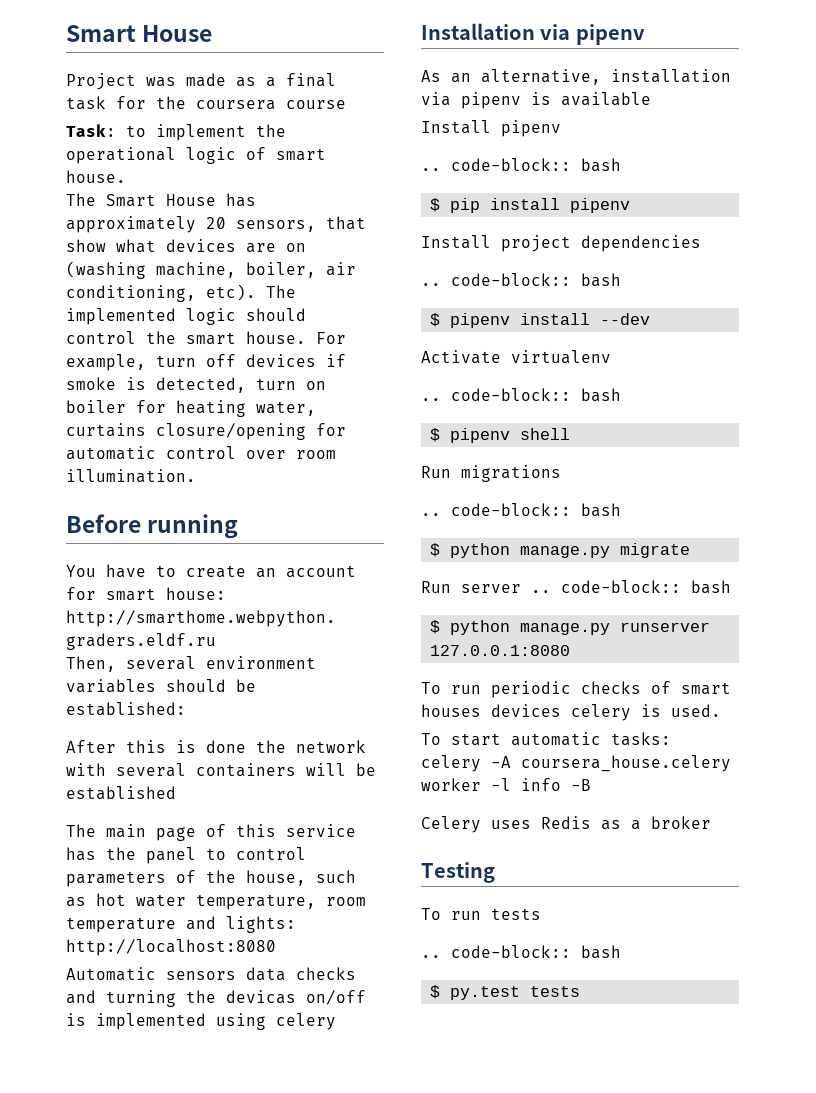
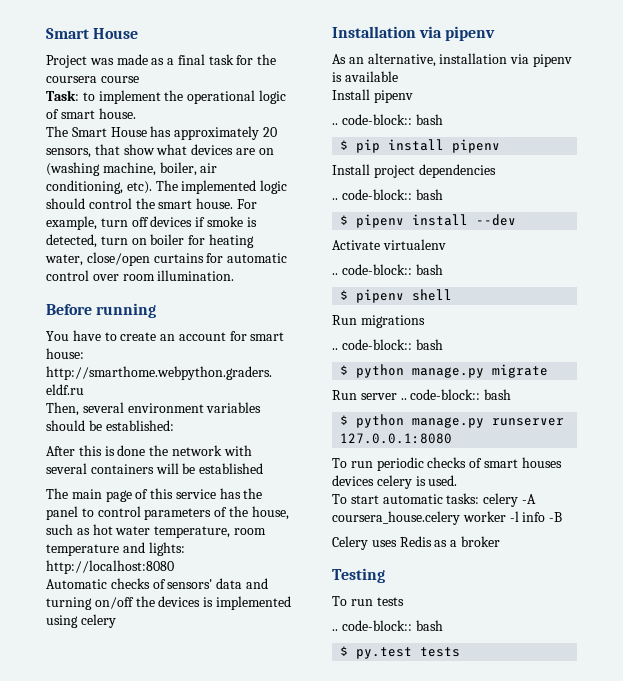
- For example, turn off devices if smoke is detected, turn on boiler for heating water, curtains closure/opening for automatic control over room illumination.
+ For example, turn off devices if smoke is detected, turn on boiler for heating water, close/open curtains for automatic control over room illumination.
- Automatic sensors data checks and turning the devicas on/off is implemented using celery
+ Automatic checks of sensors' data and turning on/off the devices is implemented using celery

